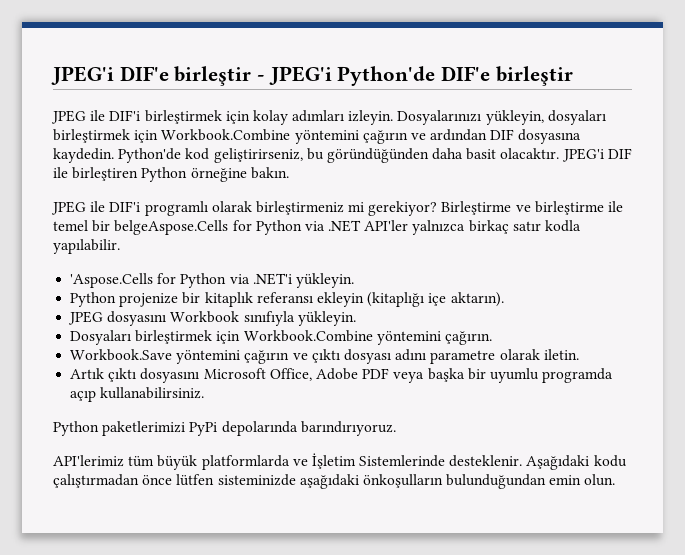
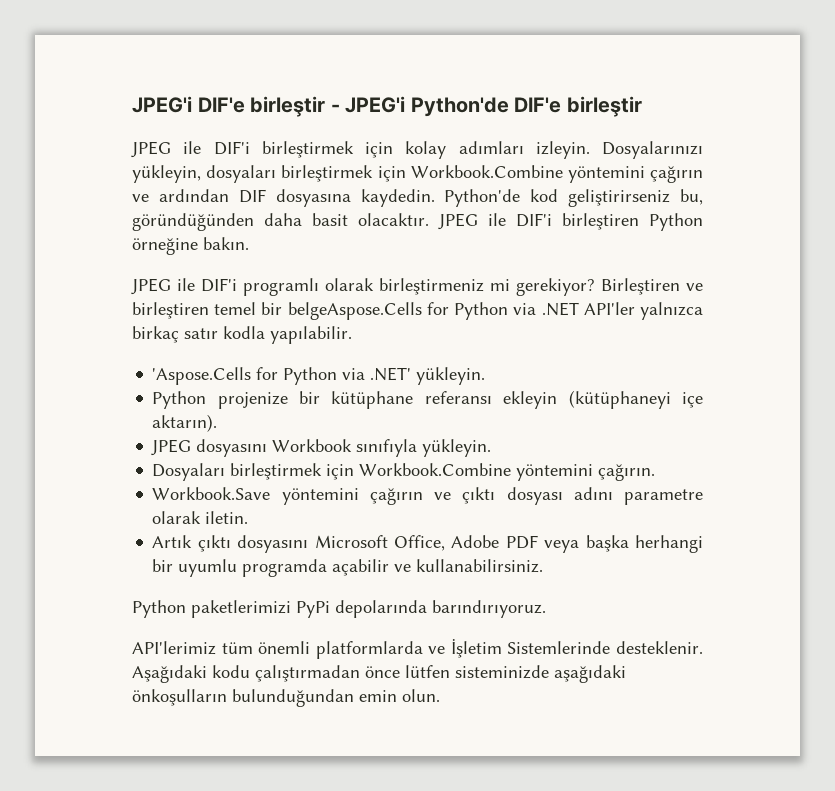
- Python'de kod geliştirirseniz, bu göründüğünden daha basit olacaktır.
+ Python'de kod geliştirirseniz bu, göründüğünden daha basit olacaktır.
- JPEG'i DIF ile birleştiren Python örneğine bakın.
+ JPEG ile DIF'i birleştiren Python örneğine bakın.
- Birleştirme ve birleştirme ile temel bir belgeAspose.Cells for Python via .NET API'ler yalnızca birkaç satır kodla yapılabilir.
+ Birleştiren ve birleştiren temel bir belgeAspose.Cells for Python via .NET API'ler yalnızca birkaç satır kodla yapılabilir.
- 'Aspose.Cells for Python via .NET'i yükleyin.
+ 'Aspose.Cells for Python via .NET' yükleyin.
- Python projenize bir kitaplık referansı ekleyin (kitaplığı içe aktarın).
+ Python projenize bir kütüphane referansı ekleyin (kütüphaneyi içe aktarın).
- Artık çıktı dosyasını Microsoft Office, Adobe PDF veya başka bir uyumlu programda açıp kullanabilirsiniz.
+ Artık çıktı dosyasını Microsoft Office, Adobe PDF veya başka herhangi bir uyumlu programda açabilir ve kullanabilirsiniz.
- API'lerimiz tüm büyük platformlarda ve İşletim Sistemlerinde desteklenir.
+ API'lerimiz tüm önemli platformlarda ve İşletim Sistemlerinde desteklenir.

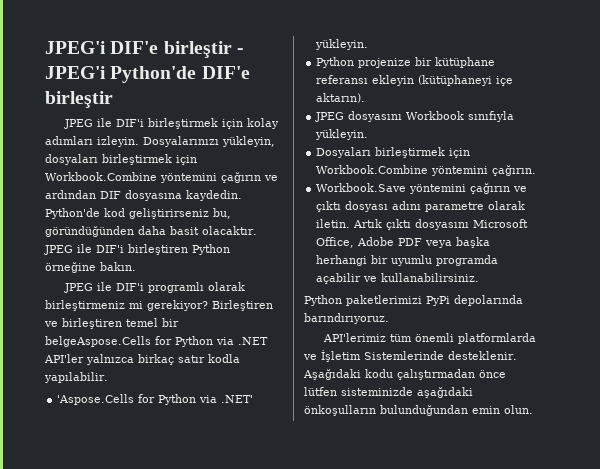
- Workbook.Save yöntemini çağırın ve çıktı dosyası adını parametre olarak iletin.
- Artık çıktı dosyasını Microsoft Office, Adobe PDF veya başka herhangi bir uyumlu programda açabilir ve kullanabilirsiniz.
+ Workbook.Save yöntemini çağırın ve çıktı dosyası adını parametre olarak iletin. Artık çıktı dosyasını Microsoft Office, Adobe PDF veya başka herhangi bir uyumlu programda açabilir ve kullanabilirsiniz.

